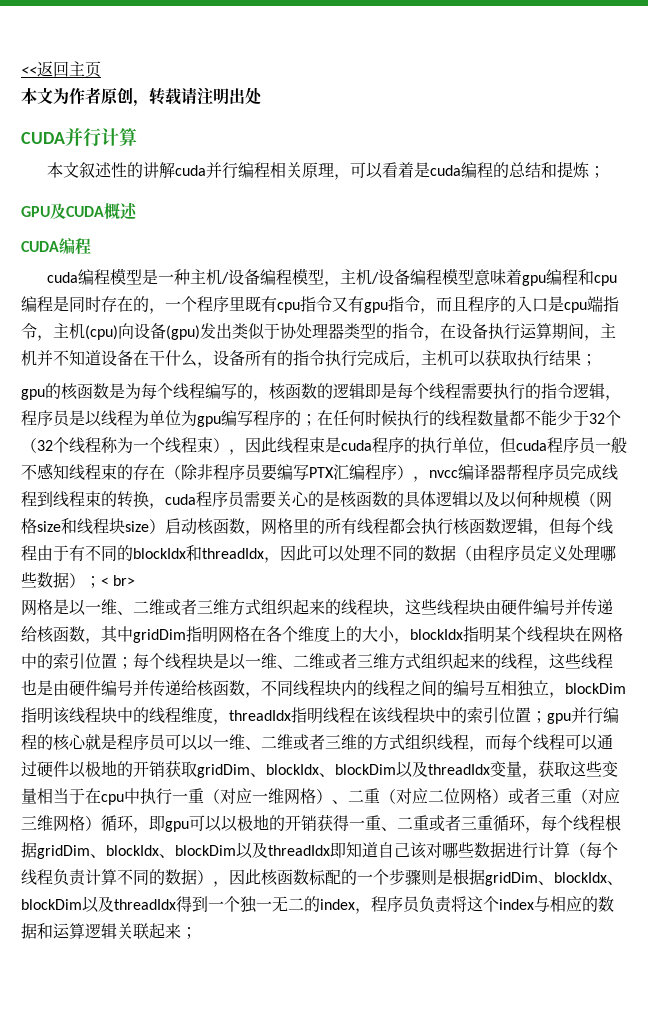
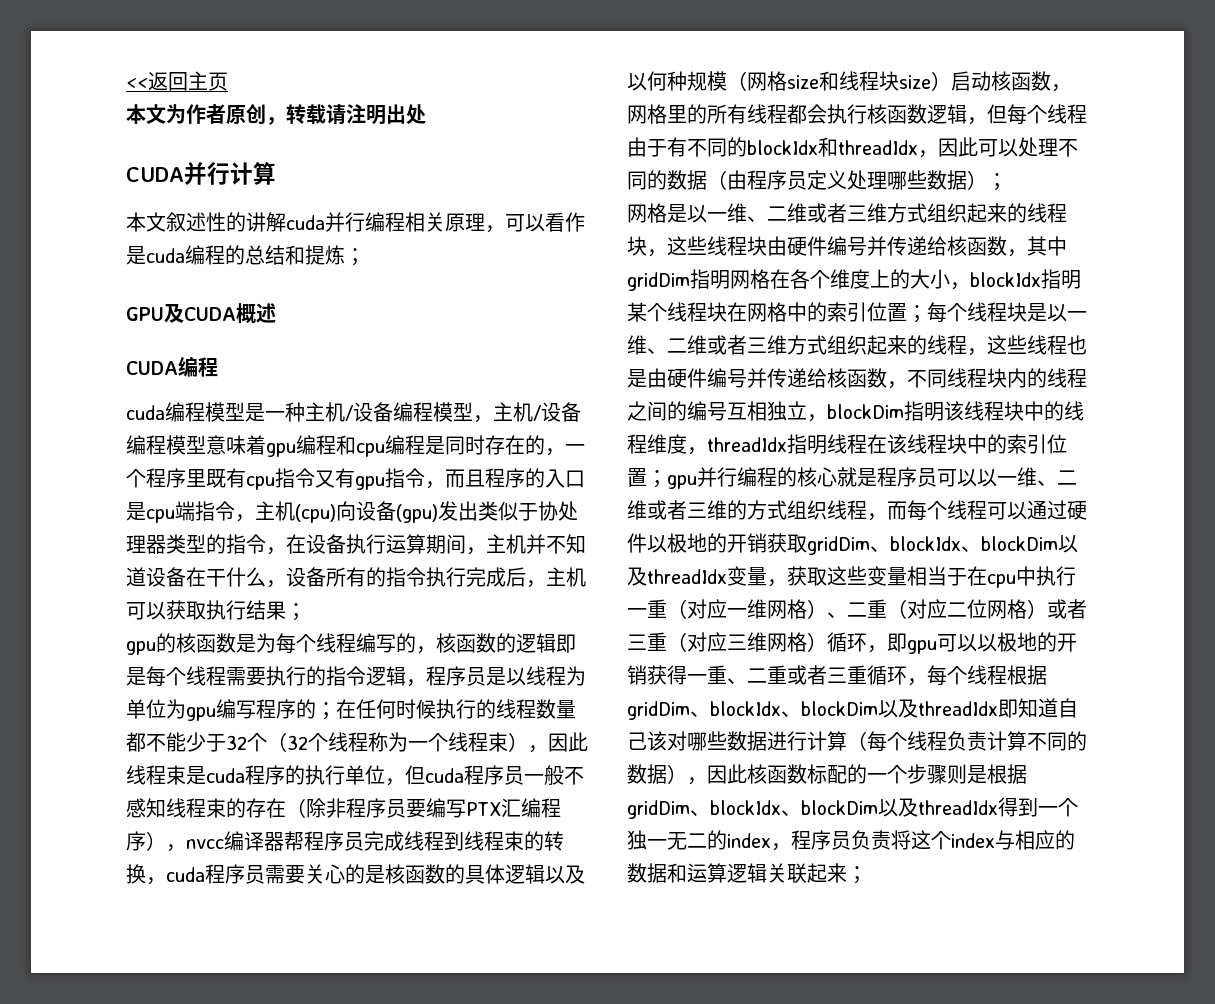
- 本文叙述性的讲解cuda并行编程相关原理，可以看着是cuda编程的总结和提炼；
+ 本文叙述性的讲解cuda并行编程相关原理，可以看作是cuda编程的总结和提炼；
- < br>

